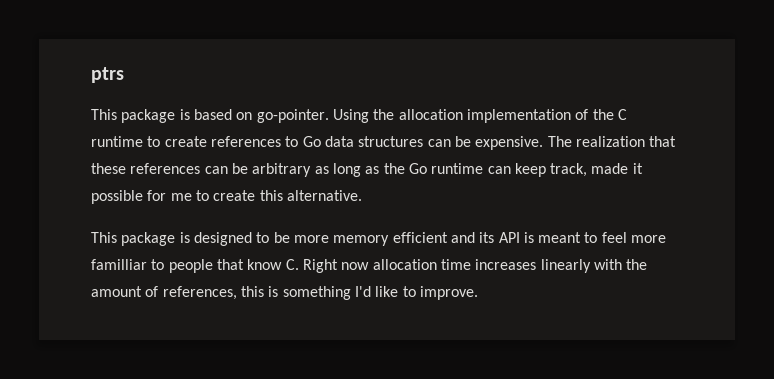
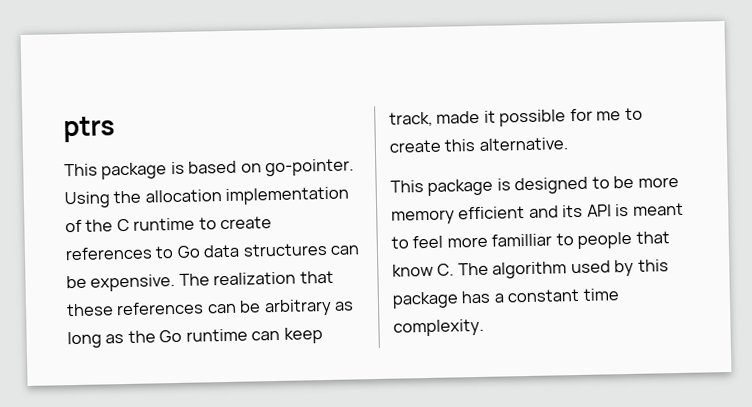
- This package is designed to be more memory efficient and its API is meant to feel more familliar to people that know C. Right now allocation time increases linearly with the amount of references, this is something I'd like to improve.
+ This package is designed to be more memory efficient and its API is meant to feel more familliar to people that know C. The algorithm used by this package has a constant time complexity.

